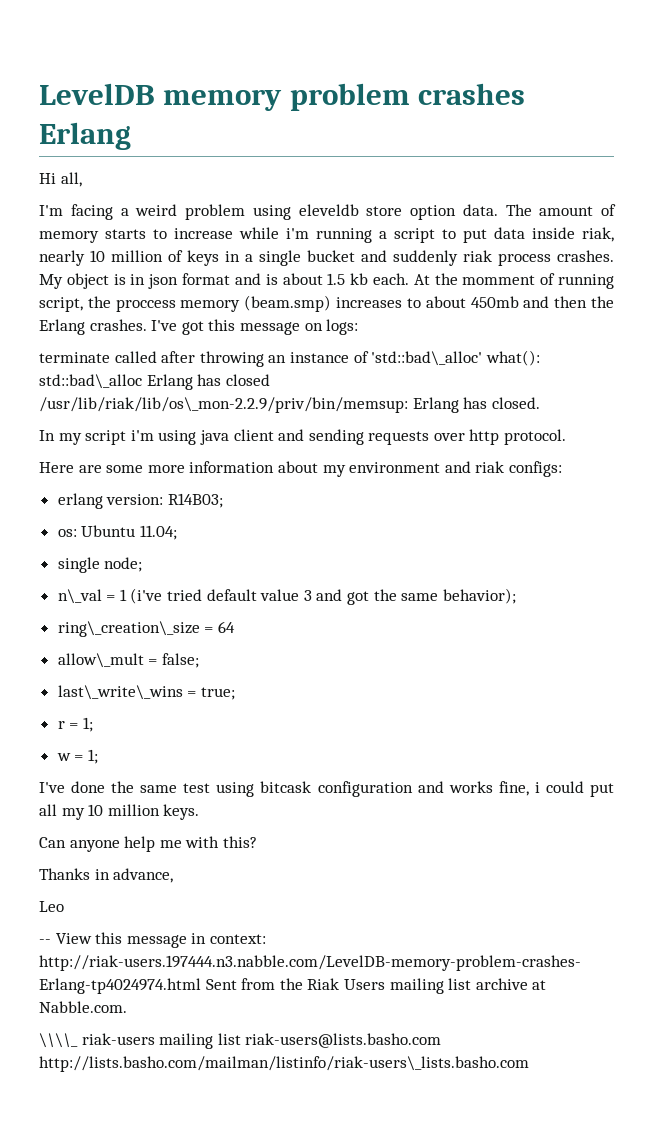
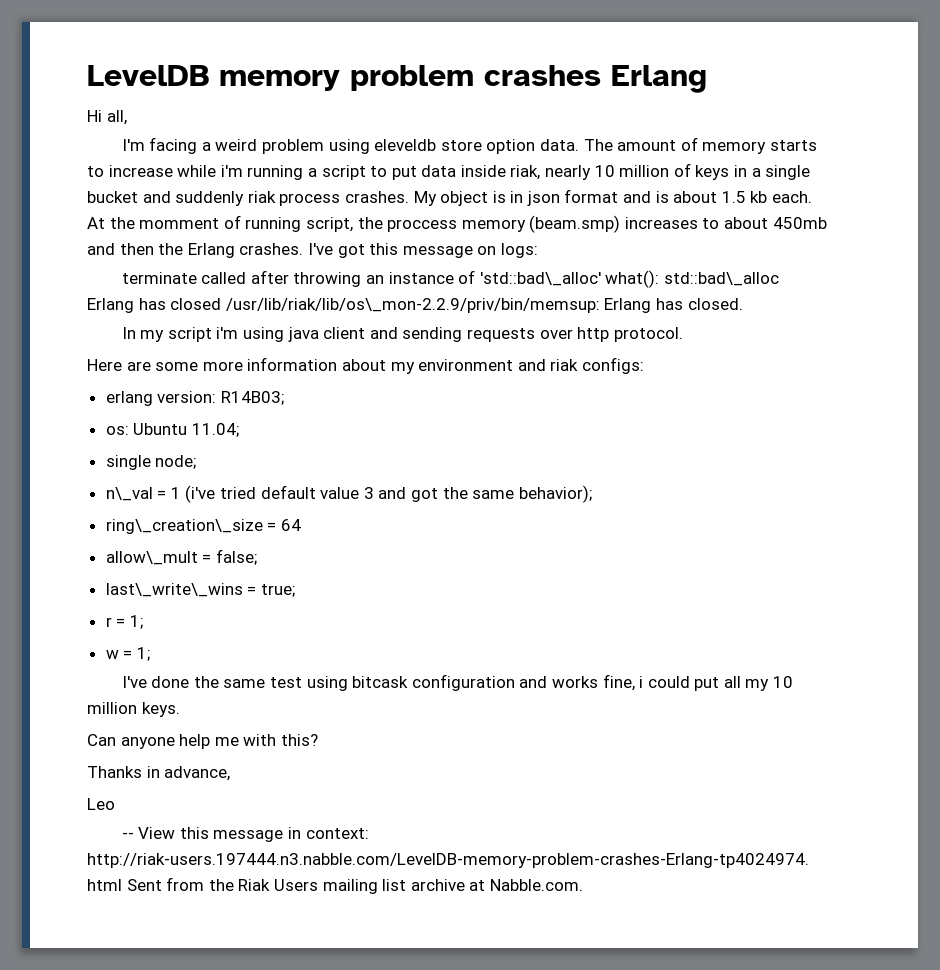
- \\\\_ riak-users mailing list riak-users@lists.basho.com http://lists.basho.com/mailman/listinfo/riak-users\_lists.basho.com

